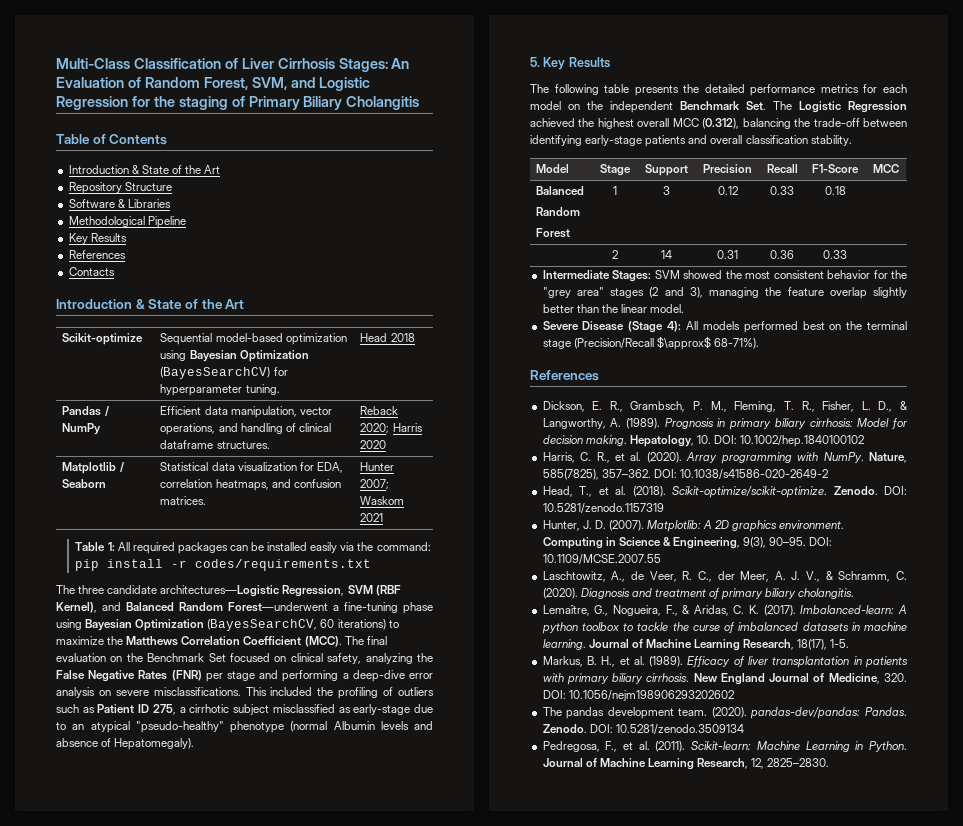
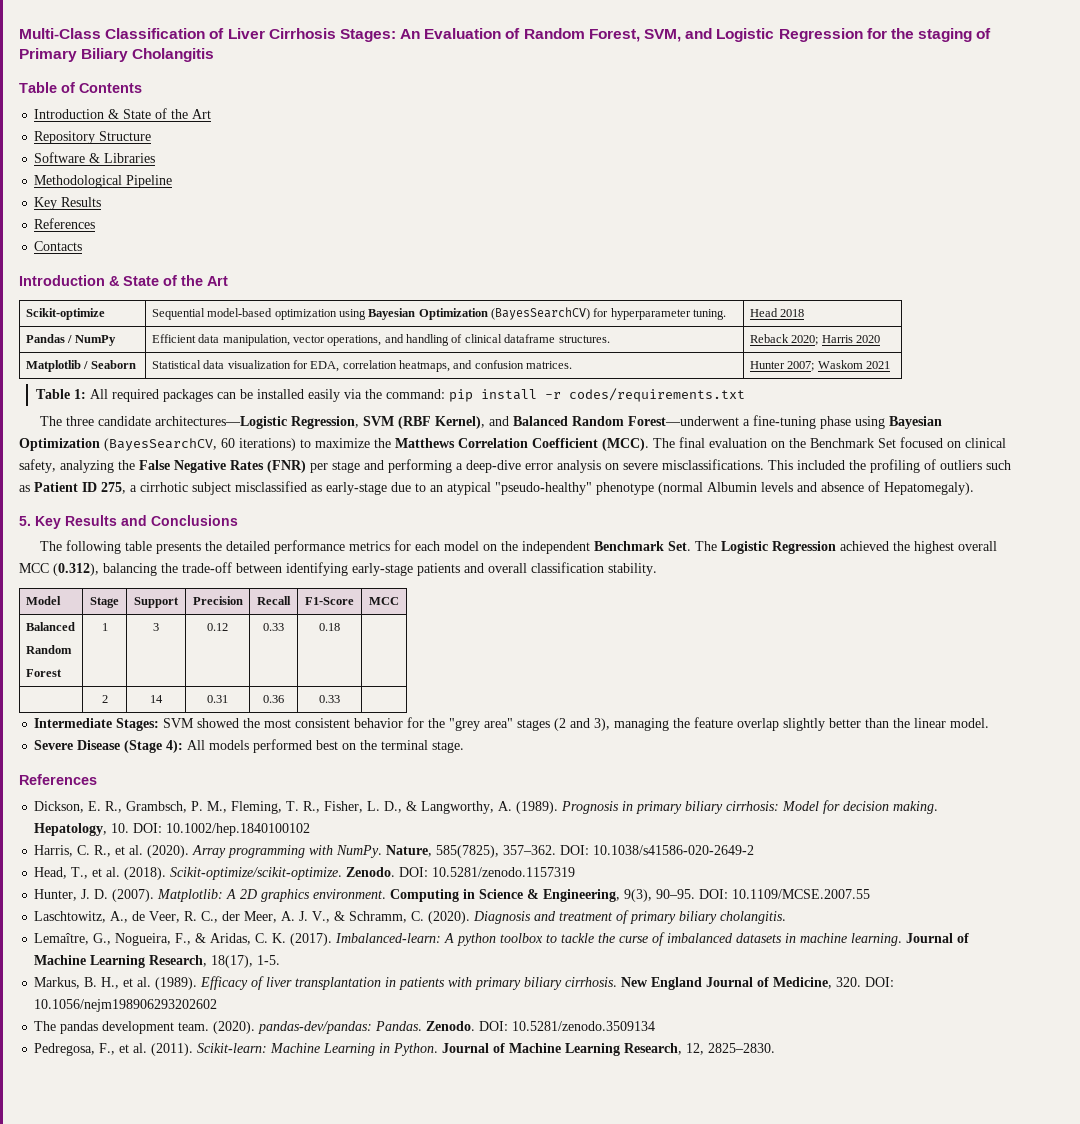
- 5. Key Results
+ 5. Key Results and Conclusions
- Severe Disease (Stage 4): All models performed best on the terminal stage (Precision/Recall $\approx$ 68-71%).
+ Severe Disease (Stage 4): All models performed best on the terminal stage.

